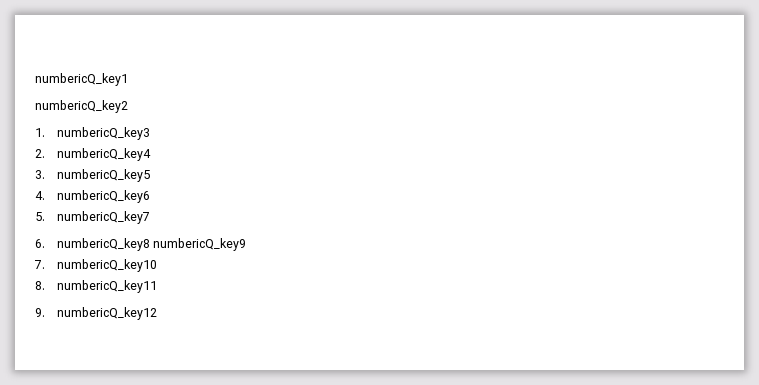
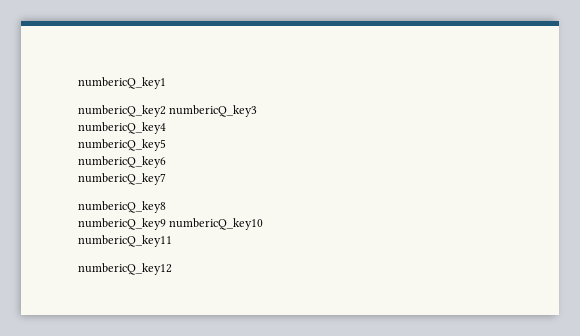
- numbericQ_key2
- 1. numbericQ_key3
+ numbericQ_key2 numbericQ_key3
- 2. numbericQ_key4
+ numbericQ_key4
- 3. numbericQ_key5
+ numbericQ_key5
- 4. numbericQ_key6
+ numbericQ_key6
- 5. numbericQ_key7
+ numbericQ_key7
- 6. numbericQ_key8 numbericQ_key9
- 7. numbericQ_key10
+ numbericQ_key8
+ numbericQ_key9 numbericQ_key10
- 8. numbericQ_key11
+ numbericQ_key11
- 9. numbericQ_key12
+ numbericQ_key12

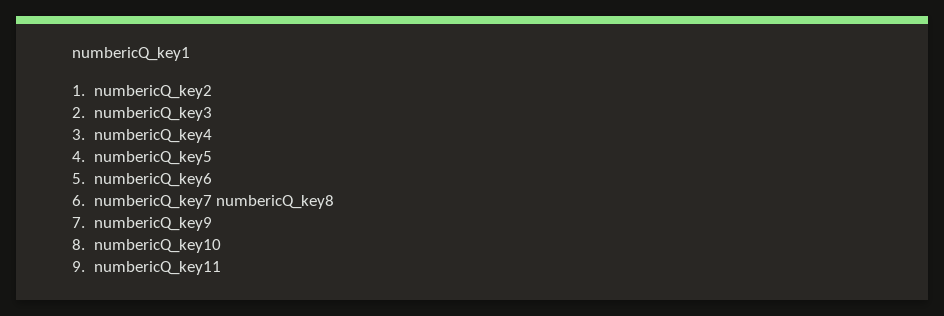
- numbericQ_key2 numbericQ_key3
+ 1. numbericQ_key2
+ 2. numbericQ_key3
- numbericQ_key4
+ 3. numbericQ_key4
- numbericQ_key5
+ 4. numbericQ_key5
- numbericQ_key6
+ 5. numbericQ_key6
- numbericQ_key7
- numbericQ_key8
+ 6. numbericQ_key7 numbericQ_key8
- numbericQ_key9 numbericQ_key10
+ 7. numbericQ_key9
+ 8. numbericQ_key10
- numbericQ_key11
+ 9. numbericQ_key11
- numbericQ_key12

